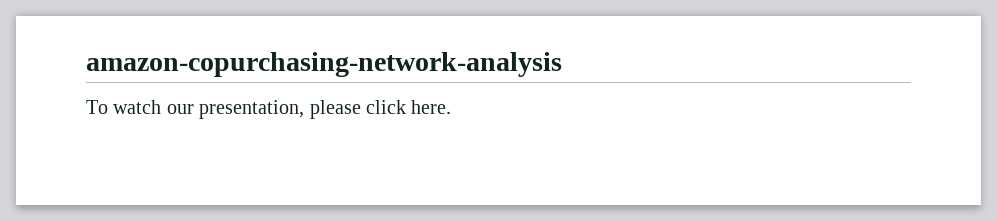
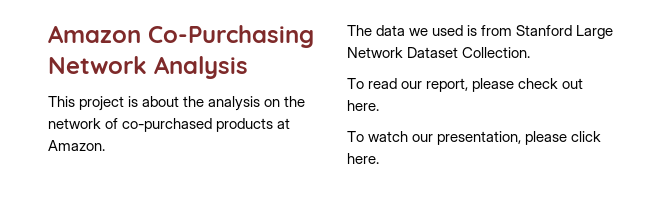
- amazon-copurchasing-network-analysis
+ Amazon Co-Purchasing Network Analysis
+ This project is about the analysis on the network of co-purchased products at Amazon.
+ The data we used is from Stanford Large Network Dataset Collection.
+ To read our report, please check out here.

